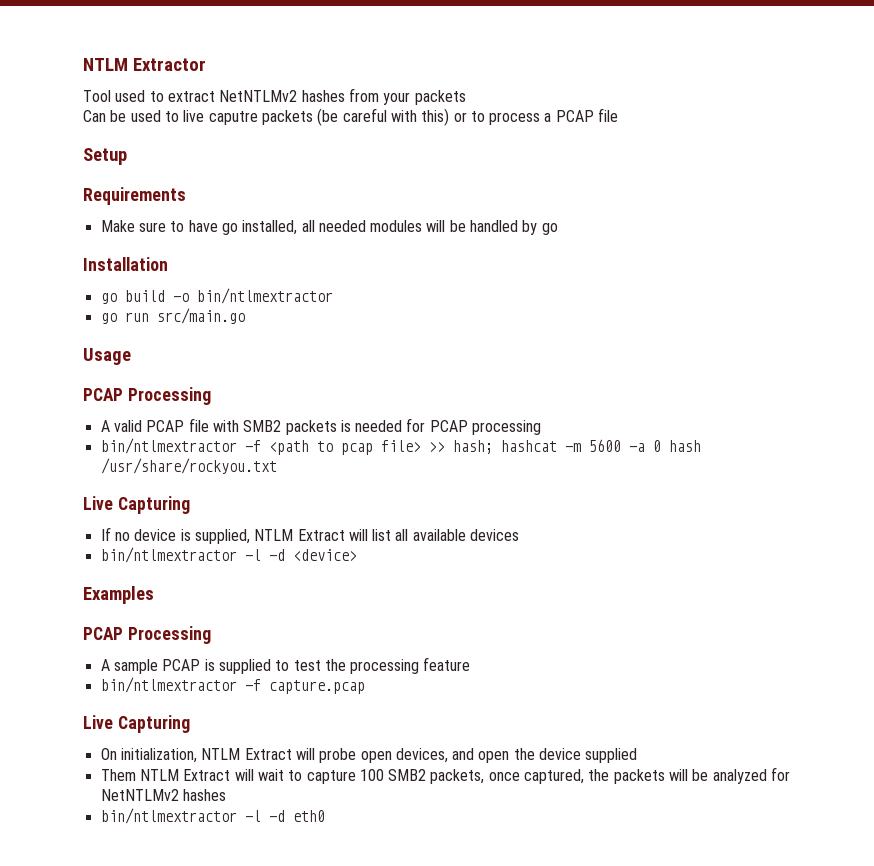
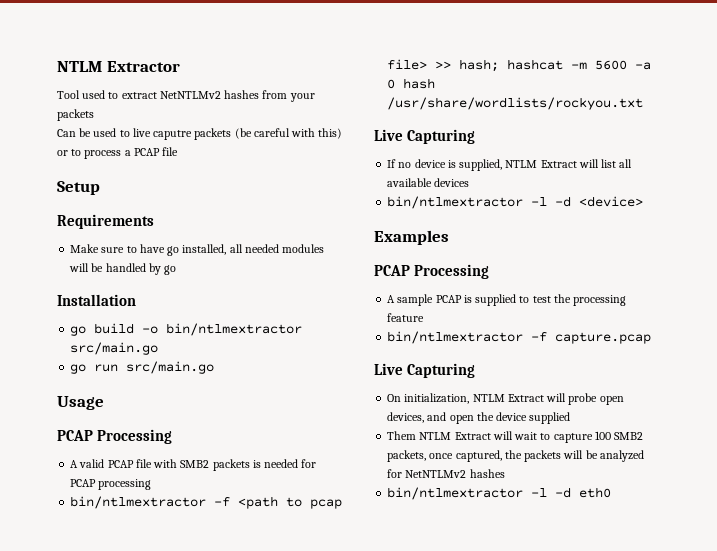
- go build -o bin/ntlmextractor
+ go build -o bin/ntlmextractor src/main.go
- bin/ntlmextractor -f <path to pcap file> >> hash; hashcat -m 5600 -a 0 hash /usr/share/rockyou.txt
+ bin/ntlmextractor -f <path to pcap file> >> hash; hashcat -m 5600 -a 0 hash /usr/share/wordlists/rockyou.txt

